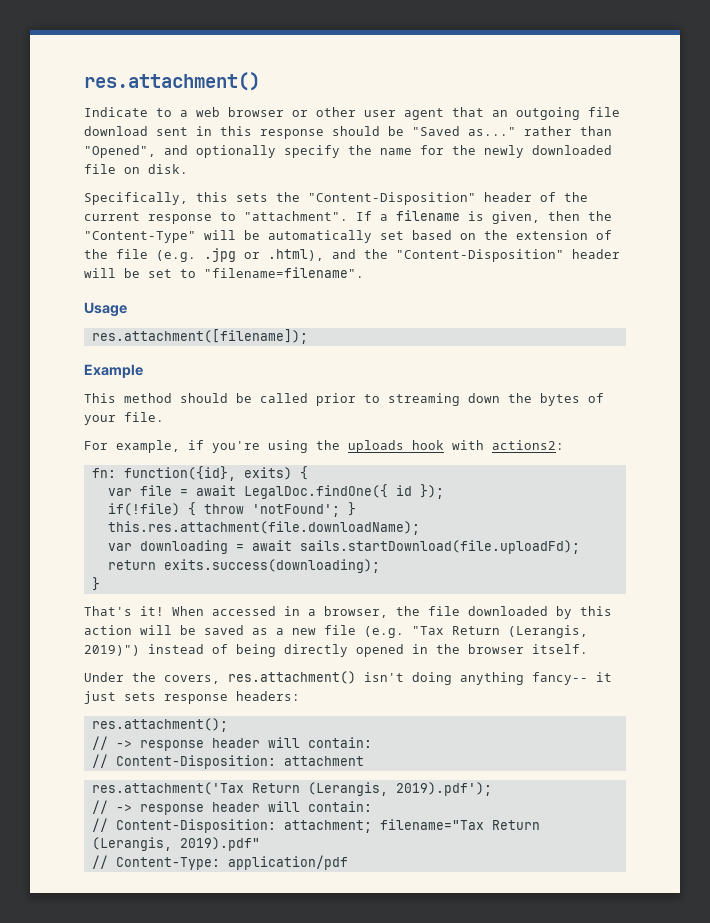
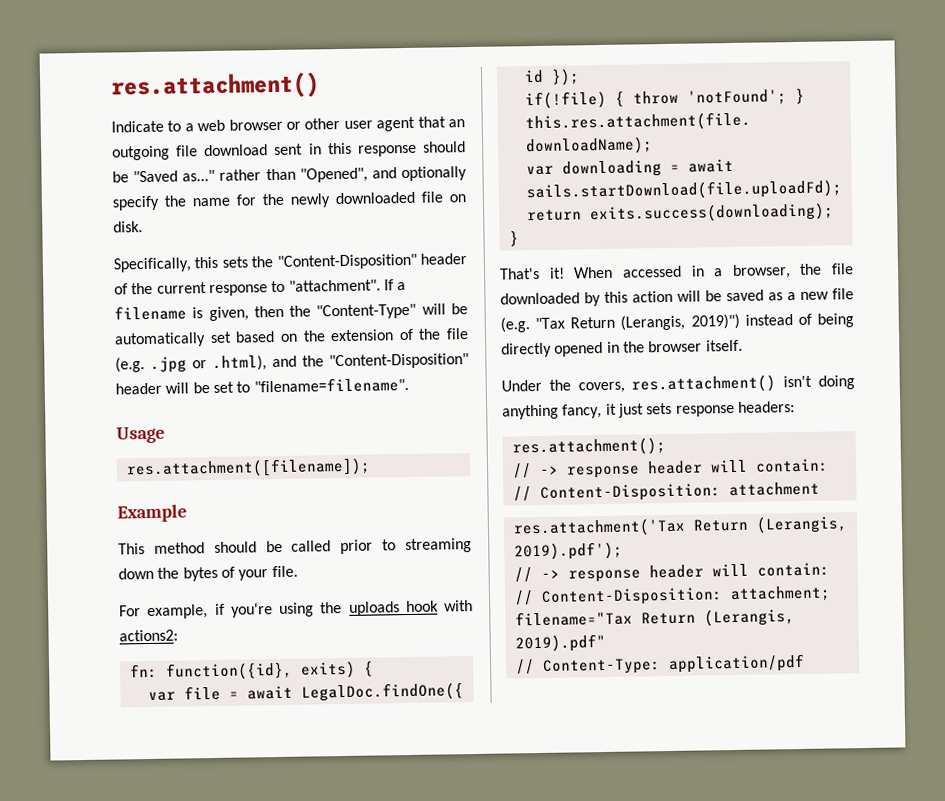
- Under the covers, res.attachment() isn't doing anything fancy-- it just sets response headers:
+ Under the covers, res.attachment() isn't doing anything fancy, it just sets response headers:

